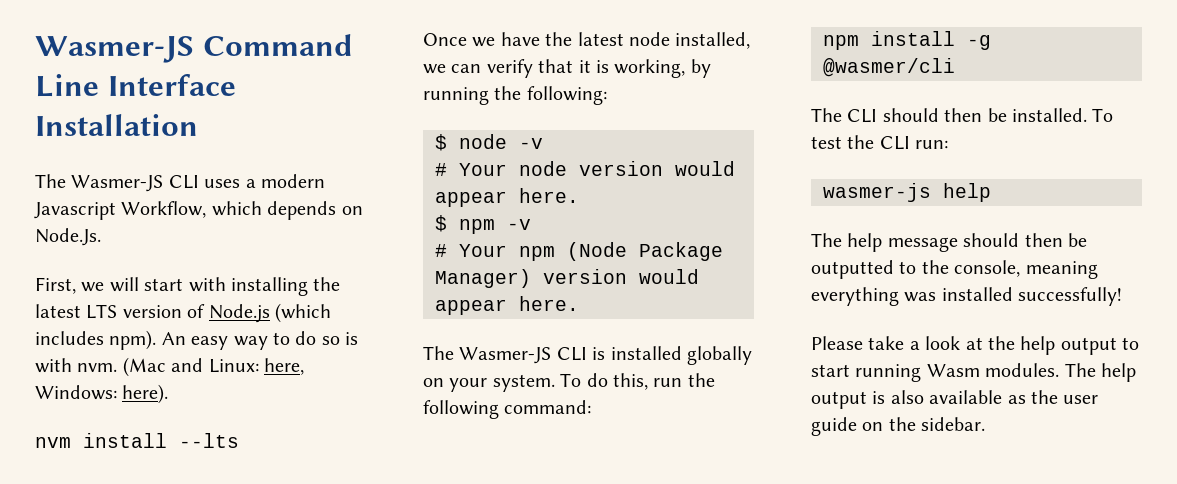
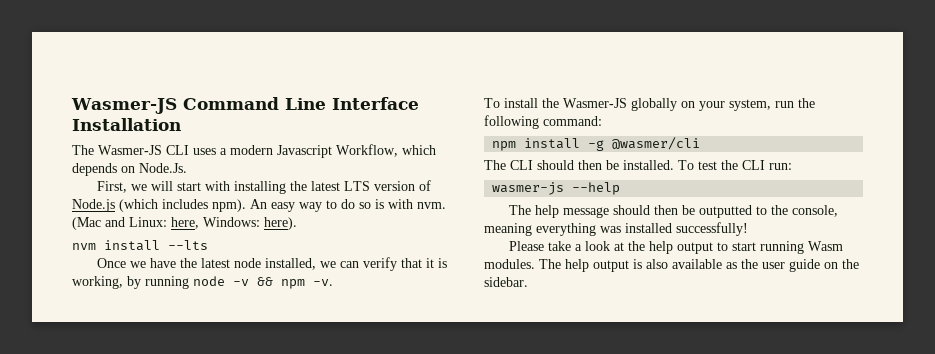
- Once we have the latest node installed, we can verify that it is working, by running the following:
- $ node -v
- # Your node version would appear here.
- $ npm -v
- # Your npm (Node Package Manager) version would appear here.
- The Wasmer-JS CLI is installed globally on your system. To do this, run the following command:
+ Once we have the latest node installed, we can verify that it is working, by running node -v && npm -v.
+ To install the Wasmer-JS globally on your system, run the following command:
- wasmer-js help
+ wasmer-js --help

